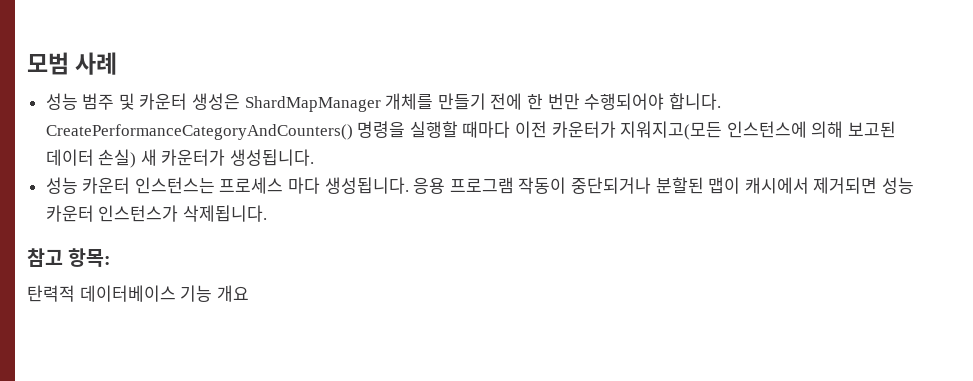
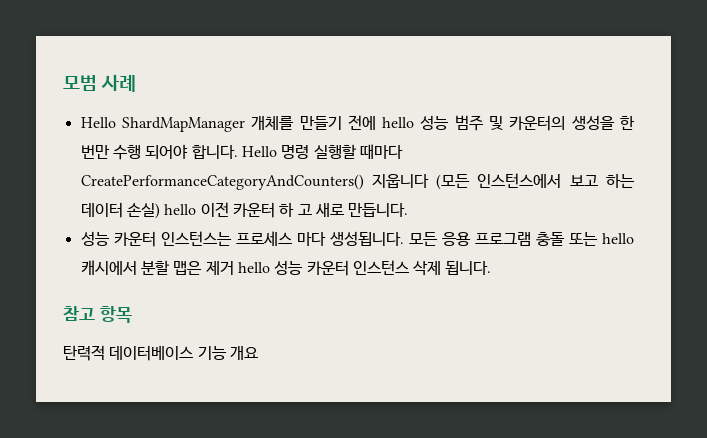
- 성능 범주 및 카운터 생성은 ShardMapManager 개체를 만들기 전에 한 번만 수행되어야 합니다. CreatePerformanceCategoryAndCounters() 명령을 실행할 때마다 이전 카운터가 지워지고(모든 인스턴스에 의해 보고된 데이터 손실) 새 카운터가 생성됩니다.
+ Hello ShardMapManager 개체를 만들기 전에 hello 성능 범주 및 카운터의 생성을 한 번만 수행 되어야 합니다. Hello 명령 실행할 때마다 CreatePerformanceCategoryAndCounters() 지웁니다 (모든 인스턴스에서 보고 하는 데이터 손실) hello 이전 카운터 하 고 새로 만듭니다.
- 응용 프로그램 작동이 중단되거나 분할된 맵이 캐시에서 제거되면 성능 카운터 인스턴스가 삭제됩니다.
+ 모든 응용 프로그램 충돌 또는 hello 캐시에서 분할 맵은 제거 hello 성능 카운터 인스턴스 삭제 됩니다.
- 참고 항목:
+ 참고 항목

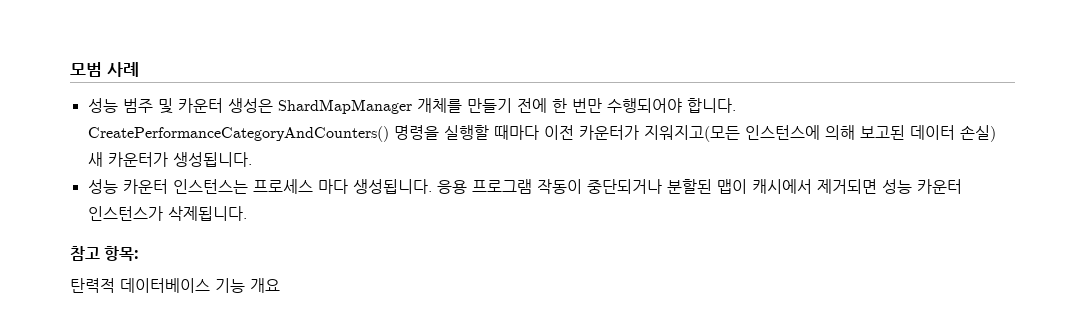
- Hello ShardMapManager 개체를 만들기 전에 hello 성능 범주 및 카운터의 생성을 한 번만 수행 되어야 합니다. Hello 명령 실행할 때마다 CreatePerformanceCategoryAndCounters() 지웁니다 (모든 인스턴스에서 보고 하는 데이터 손실) hello 이전 카운터 하 고 새로 만듭니다.
+ 성능 범주 및 카운터 생성은 ShardMapManager 개체를 만들기 전에 한 번만 수행되어야 합니다. CreatePerformanceCategoryAndCounters() 명령을 실행할 때마다 이전 카운터가 지워지고(모든 인스턴스에 의해 보고된 데이터 손실) 새 카운터가 생성됩니다.
- 모든 응용 프로그램 충돌 또는 hello 캐시에서 분할 맵은 제거 hello 성능 카운터 인스턴스 삭제 됩니다.
+ 응용 프로그램 작동이 중단되거나 분할된 맵이 캐시에서 제거되면 성능 카운터 인스턴스가 삭제됩니다.
- 참고 항목
+ 참고 항목:

